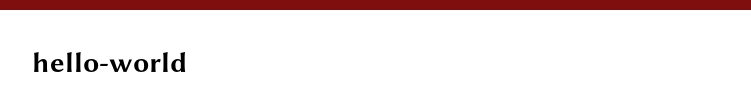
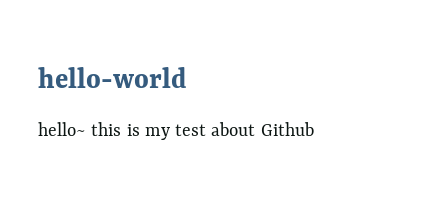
+ hello~ this is my test about Github

